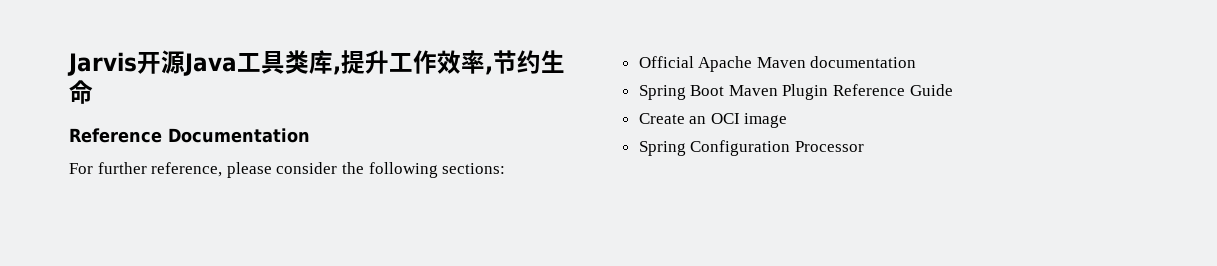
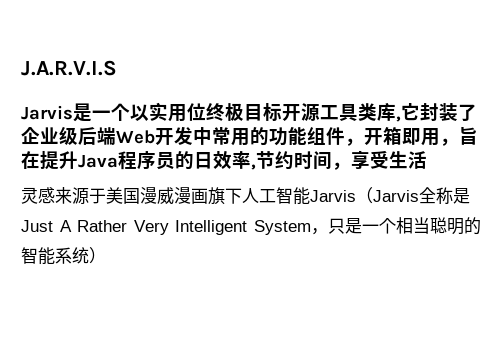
- Jarvis开源Java工具类库,提升工作效率,节约生命
- Reference Documentation
- For further reference, please consider the following sections:
- Official Apache Maven documentation
- Spring Boot Maven Plugin Reference Guide
- Create an OCI image
- Spring Configuration Processor
+ J.A.R.V.I.S
+ Jarvis是一个以实用位终极目标开源工具类库,它封装了企业级后端Web开发中常用的功能组件，开箱即用，旨在提升Java程序员的日效率,节约时间，享受生活
+ 灵感来源于美国漫威漫画旗下人工智能Jarvis（Jarvis全称是Just A Rather Very Intelligent System，只是一个相当聪明的智能系统）

